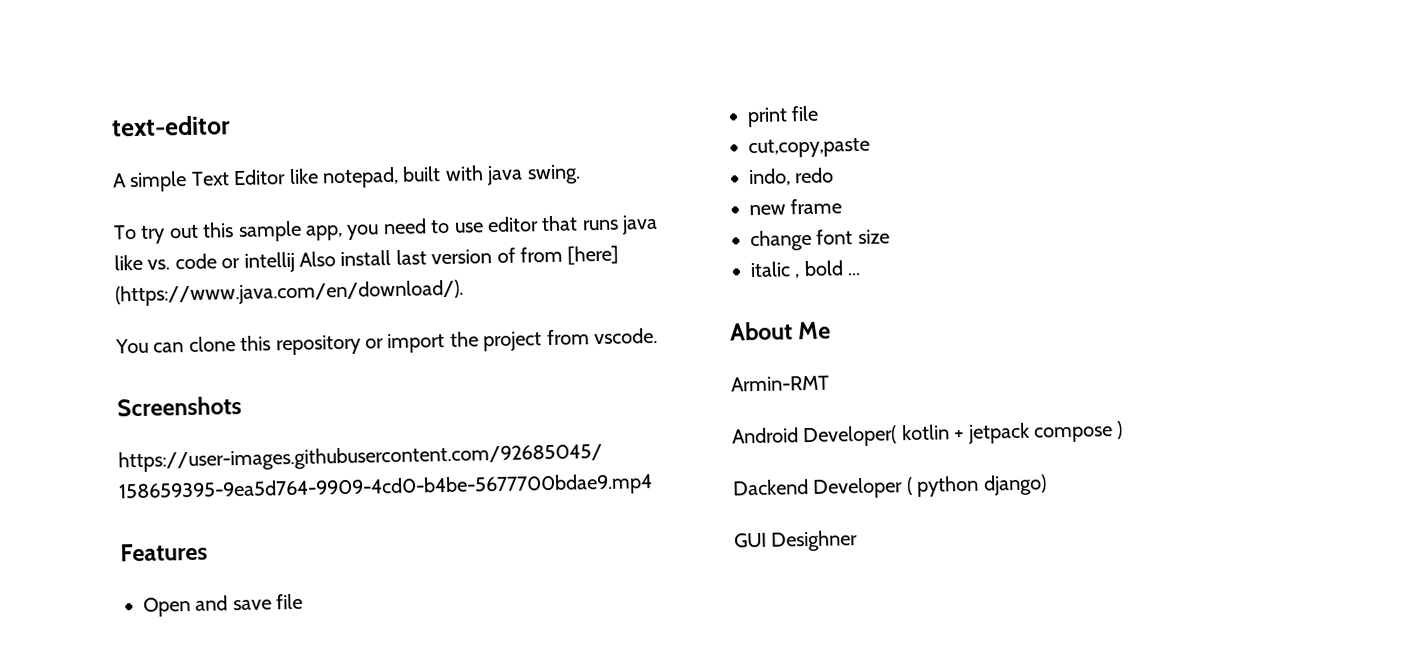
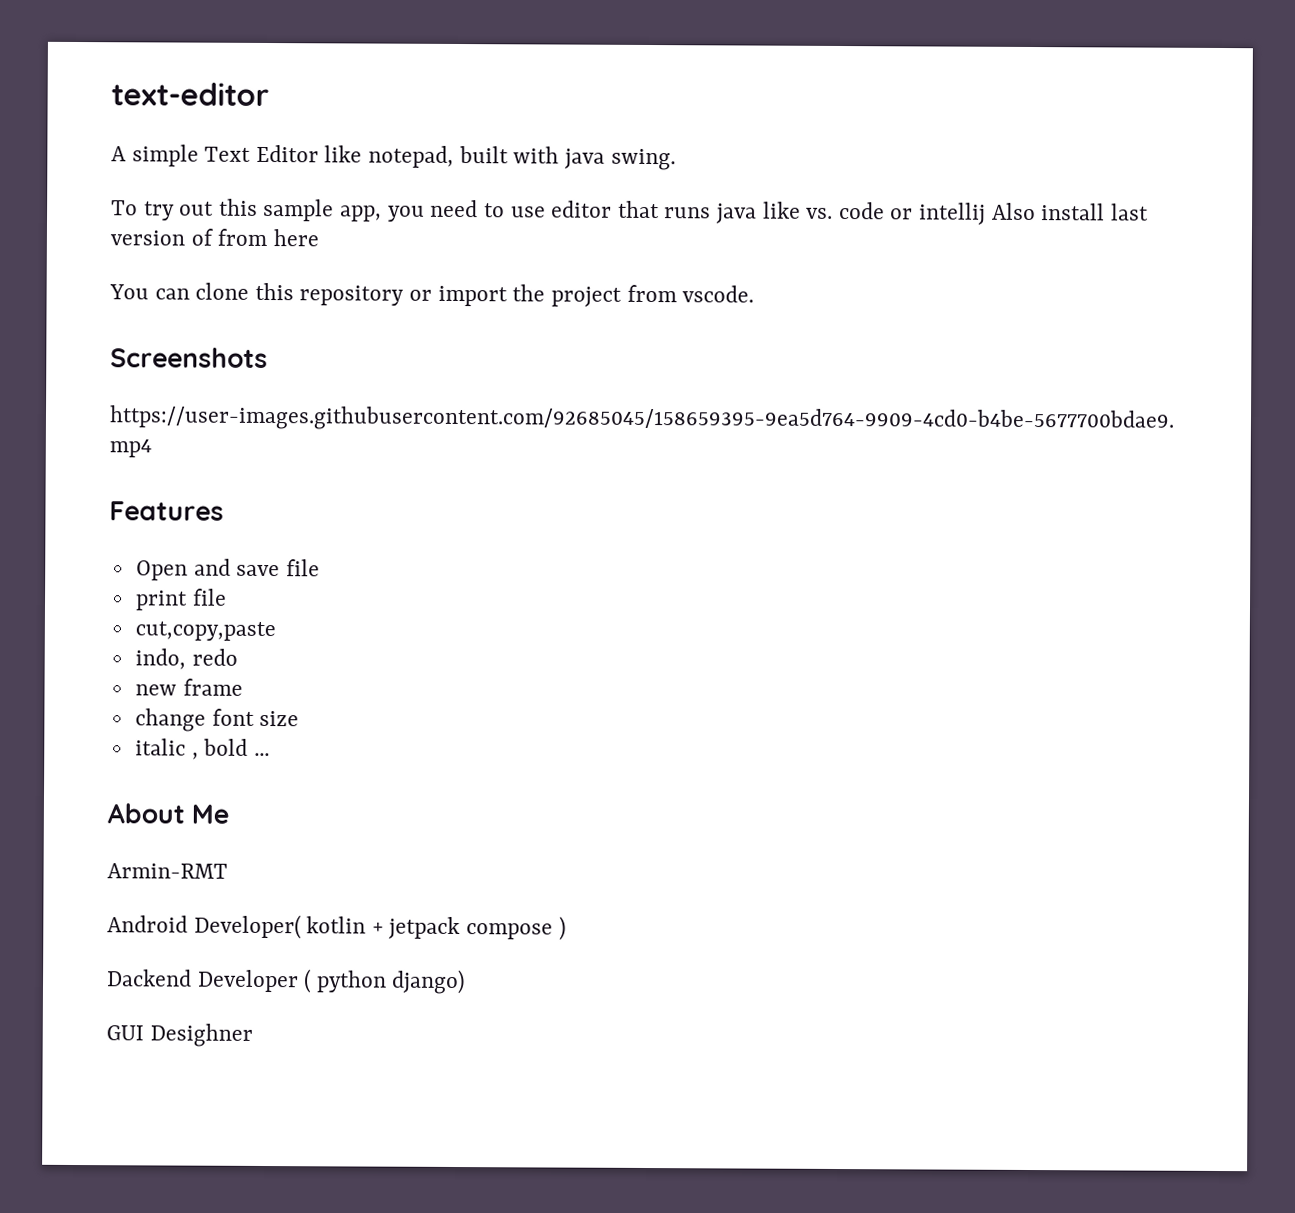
- To try out this sample app, you need to use editor that runs java like vs. code or intellij Also install last version of from [here] (https://www.java.com/en/download/).
+ To try out this sample app, you need to use editor that runs java like vs. code or intellij Also install last version of from here

